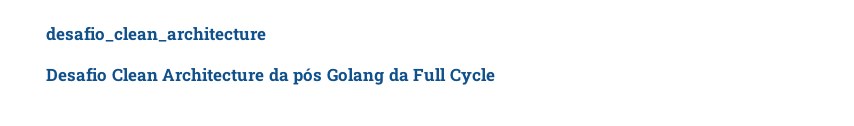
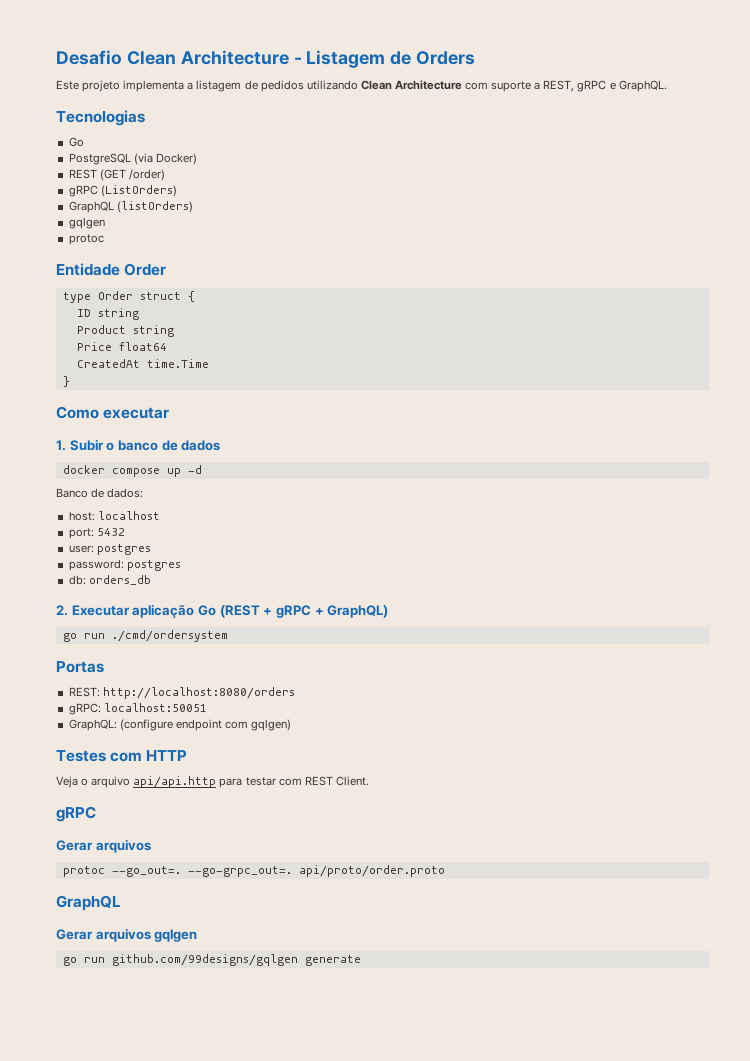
- desafio_clean_architecture
- Desafio Clean Architecture da pós Golang da Full Cycle
+ Desafio Clean Architecture - Listagem de Orders
+ Este projeto implementa a listagem de pedidos utilizando Clean Architecture com suporte a REST, gRPC e GraphQL.
+ Tecnologias
+ Go
+ PostgreSQL (via Docker)
+ REST (GET /order)
+ gRPC (ListOrders)
+ GraphQL (listOrders)
+ gqlgen
+ protoc
+ Entidade Order
+ type Order struct {
+ ID string
+ Product string
+ Price float64
+ CreatedAt time.Time
+ }
+ Como executar
+ 1. Subir o banco de dados
+ docker compose up -d
+ Banco de dados:
+ host: localhost
+ port: 5432
+ user: postgres
+ password: postgres
+ db: orders_db
+ 2. Executar aplicação Go (REST + gRPC + GraphQL)
+ go run ./cmd/ordersystem
+ Portas
+ REST: http://localhost:8080/orders
+ gRPC: localhost:50051
+ GraphQL: (configure endpoint com gqlgen)
+ Testes com HTTP
+ Veja o arquivo api/api.http para testar com REST Client.
+ gRPC
+ Gerar arquivos
+ protoc --go_out=. --go-grpc_out=. api/proto/order.proto
+ GraphQL
+ Gerar arquivos gqlgen
+ go run github.com/99designs/gqlgen generate

